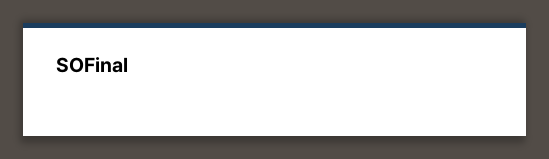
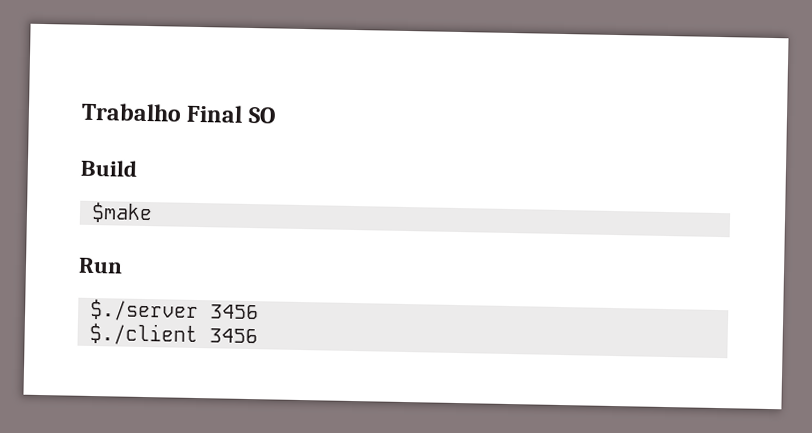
- SOFinal
+ Trabalho Final SO
+ Build
+ $make
+ Run
+ $./server 3456
+ $./client 3456

